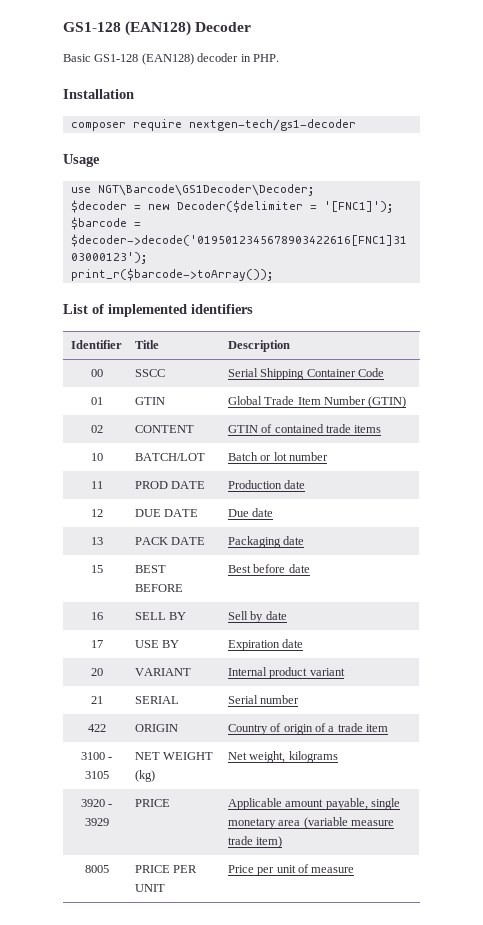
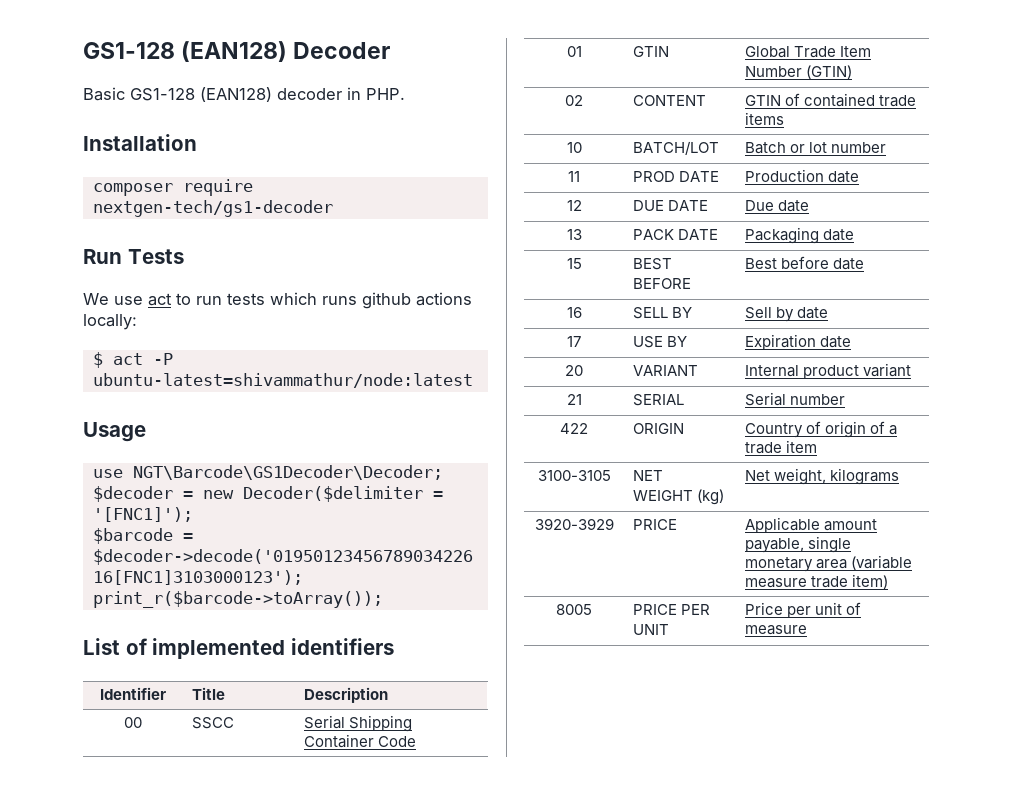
+ Run Tests
+ We use act to run tests which runs github actions locally:
+ $ act -P ubuntu-latest=shivammathur/node:latest
- 3100 - 3105 | NET WEIGHT (kg) | Net weight, kilograms
+ 3100-3105 | NET WEIGHT (kg) | Net weight, kilograms
- 3920 - 3929 | PRICE | Applicable amount payable, single monetary area (variable measure trade item)
+ 3920-3929 | PRICE | Applicable amount payable, single monetary area (variable measure trade item)

